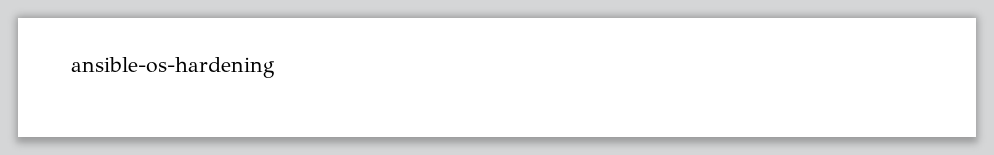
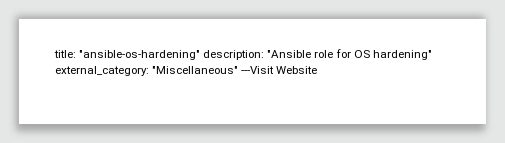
- ansible-os-hardening
+ title: "ansible-os-hardening" description: "Ansible role for OS hardening" external_category: "Miscellaneous" ---Visit Website

